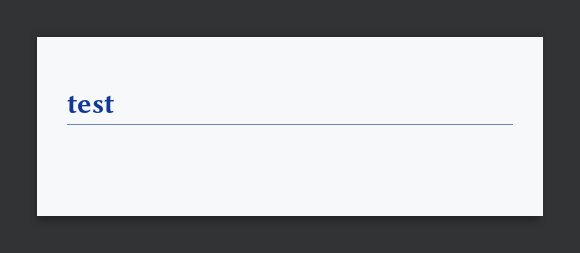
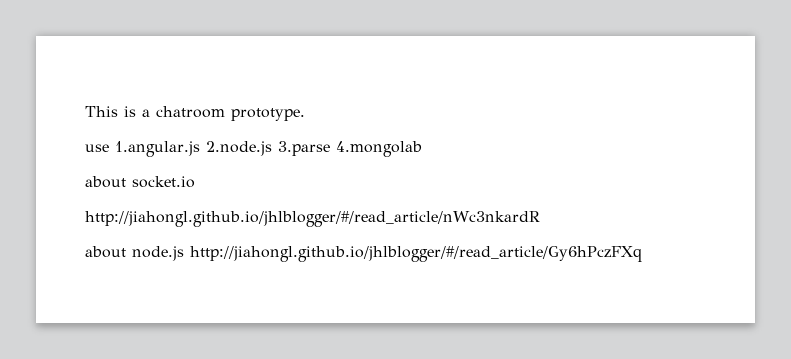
- test
+ This is a chatroom prototype.
+ use 1.angular.js 2.node.js 3.parse 4.mongolab
+ about socket.io
+ http://jiahongl.github.io/jhlblogger/#/read_article/nWc3nkardR
+ about node.js http://jiahongl.github.io/jhlblogger/#/read_article/Gy6hPczFXq

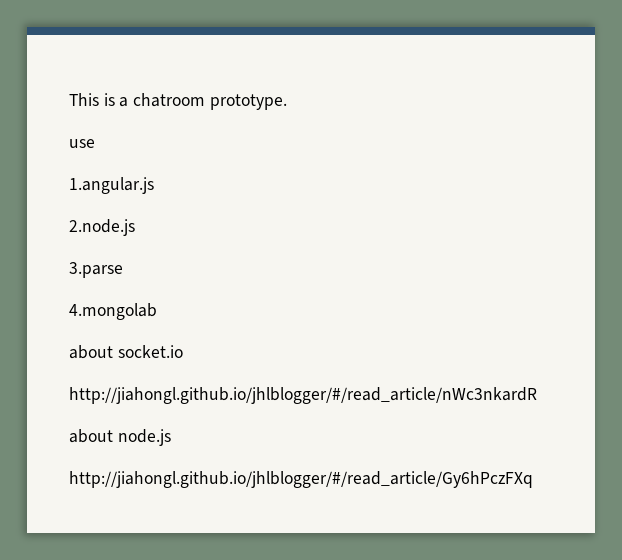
- use 1.angular.js 2.node.js 3.parse 4.mongolab
+ use
+ 1.angular.js
+ 2.node.js
+ 3.parse
+ 4.mongolab
- about node.js http://jiahongl.github.io/jhlblogger/#/read_article/Gy6hPczFXq
+ about node.js
+ http://jiahongl.github.io/jhlblogger/#/read_article/Gy6hPczFXq

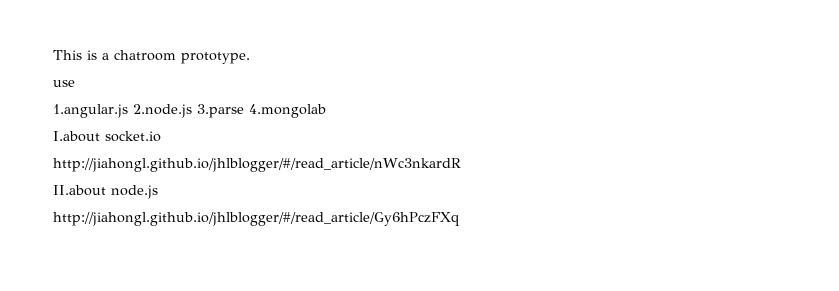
- 1.angular.js
- 2.node.js
- 3.parse
- 4.mongolab
+ 1.angular.js 2.node.js 3.parse 4.mongolab
- about socket.io
+ I.about socket.io
- about node.js
+ II.about node.js

